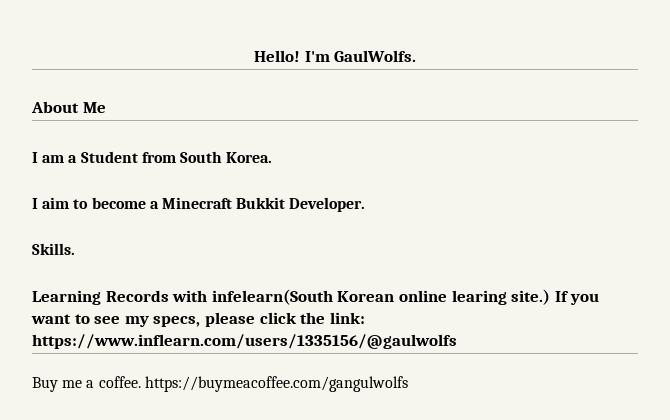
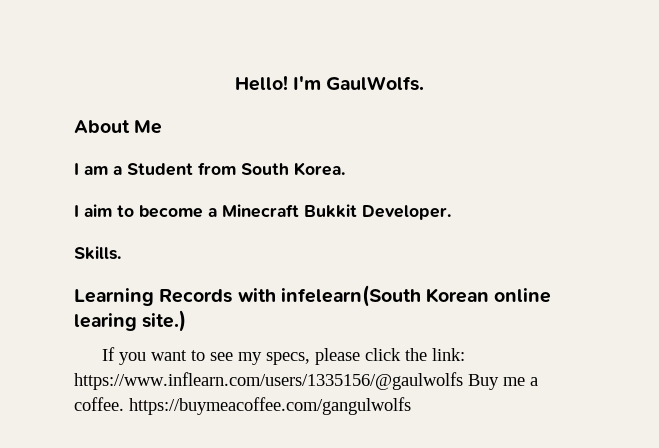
- Learning Records with infelearn(South Korean online learing site.) If you want to see my specs, please click the link: https://www.inflearn.com/users/1335156/@gaulwolfs
- Buy me a coffee. https://buymeacoffee.com/gangulwolfs
+ Learning Records with infelearn(South Korean online learing site.)
+ If you want to see my specs, please click the link: https://www.inflearn.com/users/1335156/@gaulwolfs Buy me a coffee. https://buymeacoffee.com/gangulwolfs

